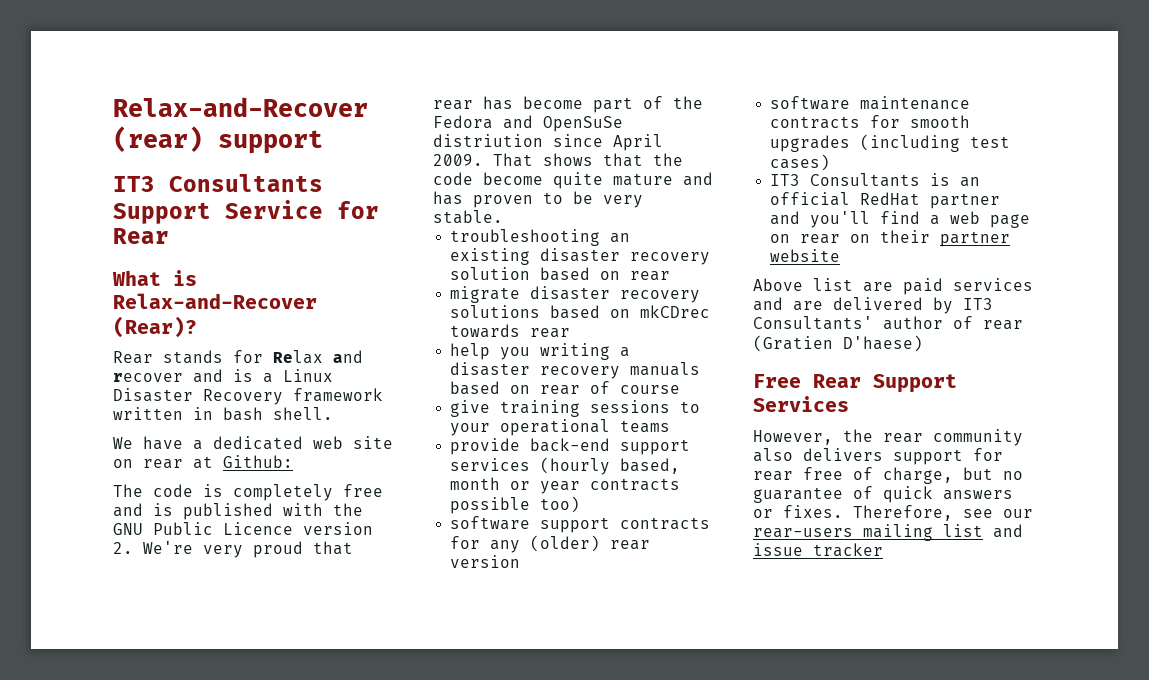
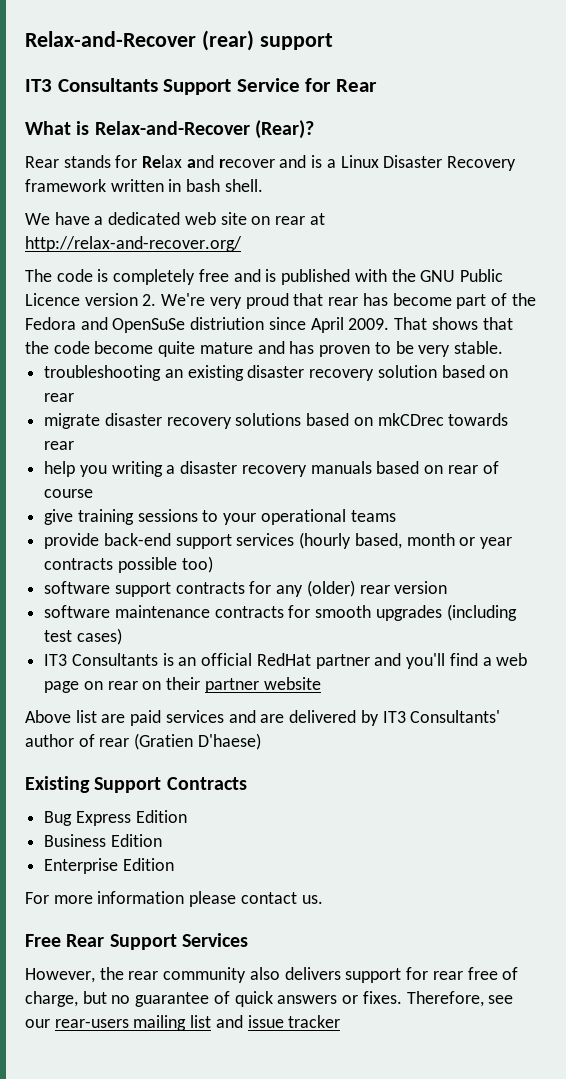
- We have a dedicated web site on rear at Github:
+ We have a dedicated web site on rear at http://relax-and-recover.org/
+ Existing Support Contracts
+ Bug Express Edition
+ Business Edition
+ Enterprise Edition
+ For more information please contact us.

